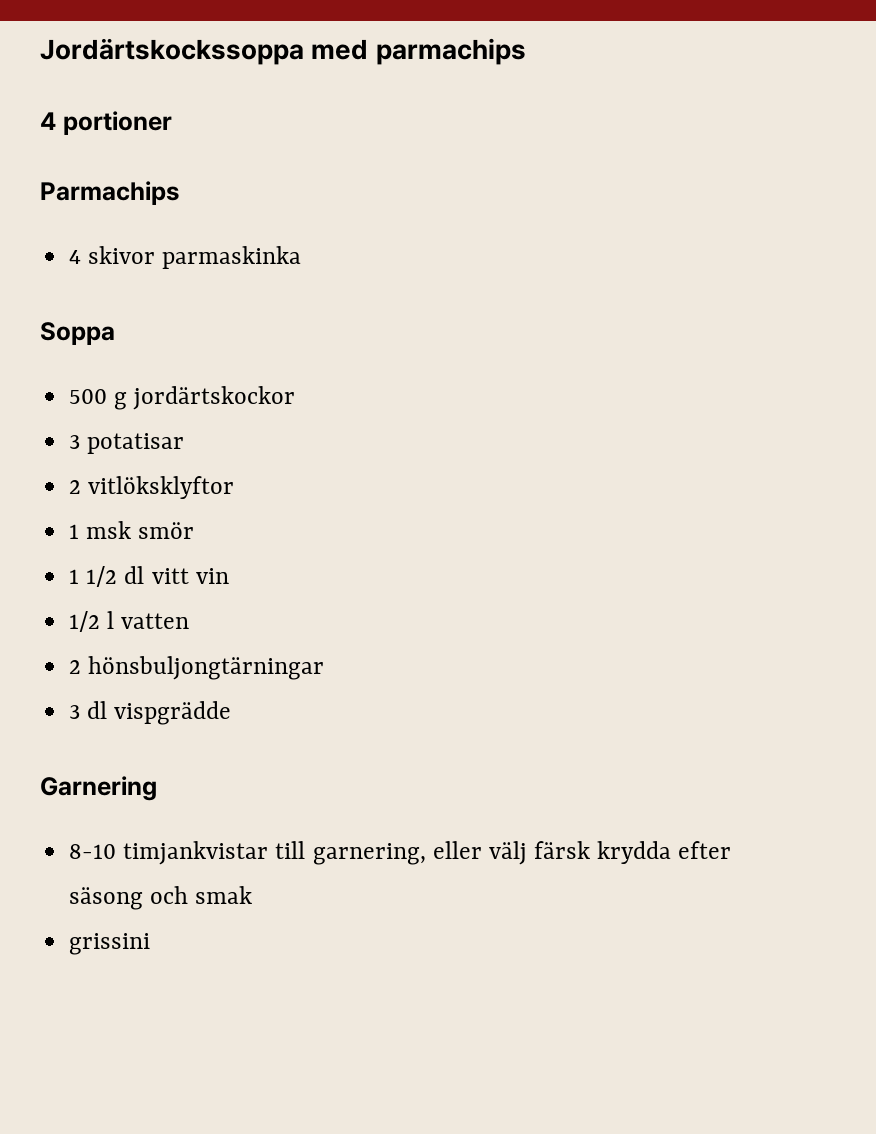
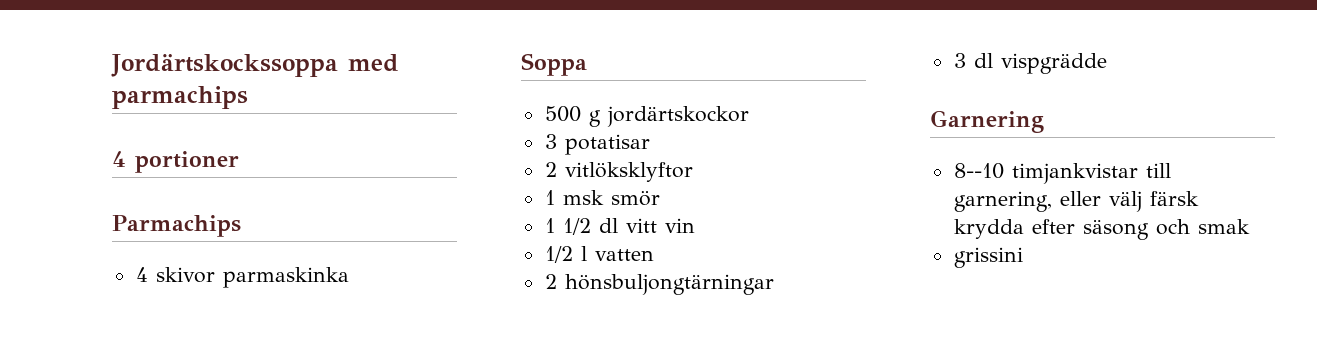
- 8-10 timjankvistar till garnering, eller välj färsk krydda efter säsong och smak
+ 8--10 timjankvistar till garnering, eller välj färsk krydda efter säsong och smak

